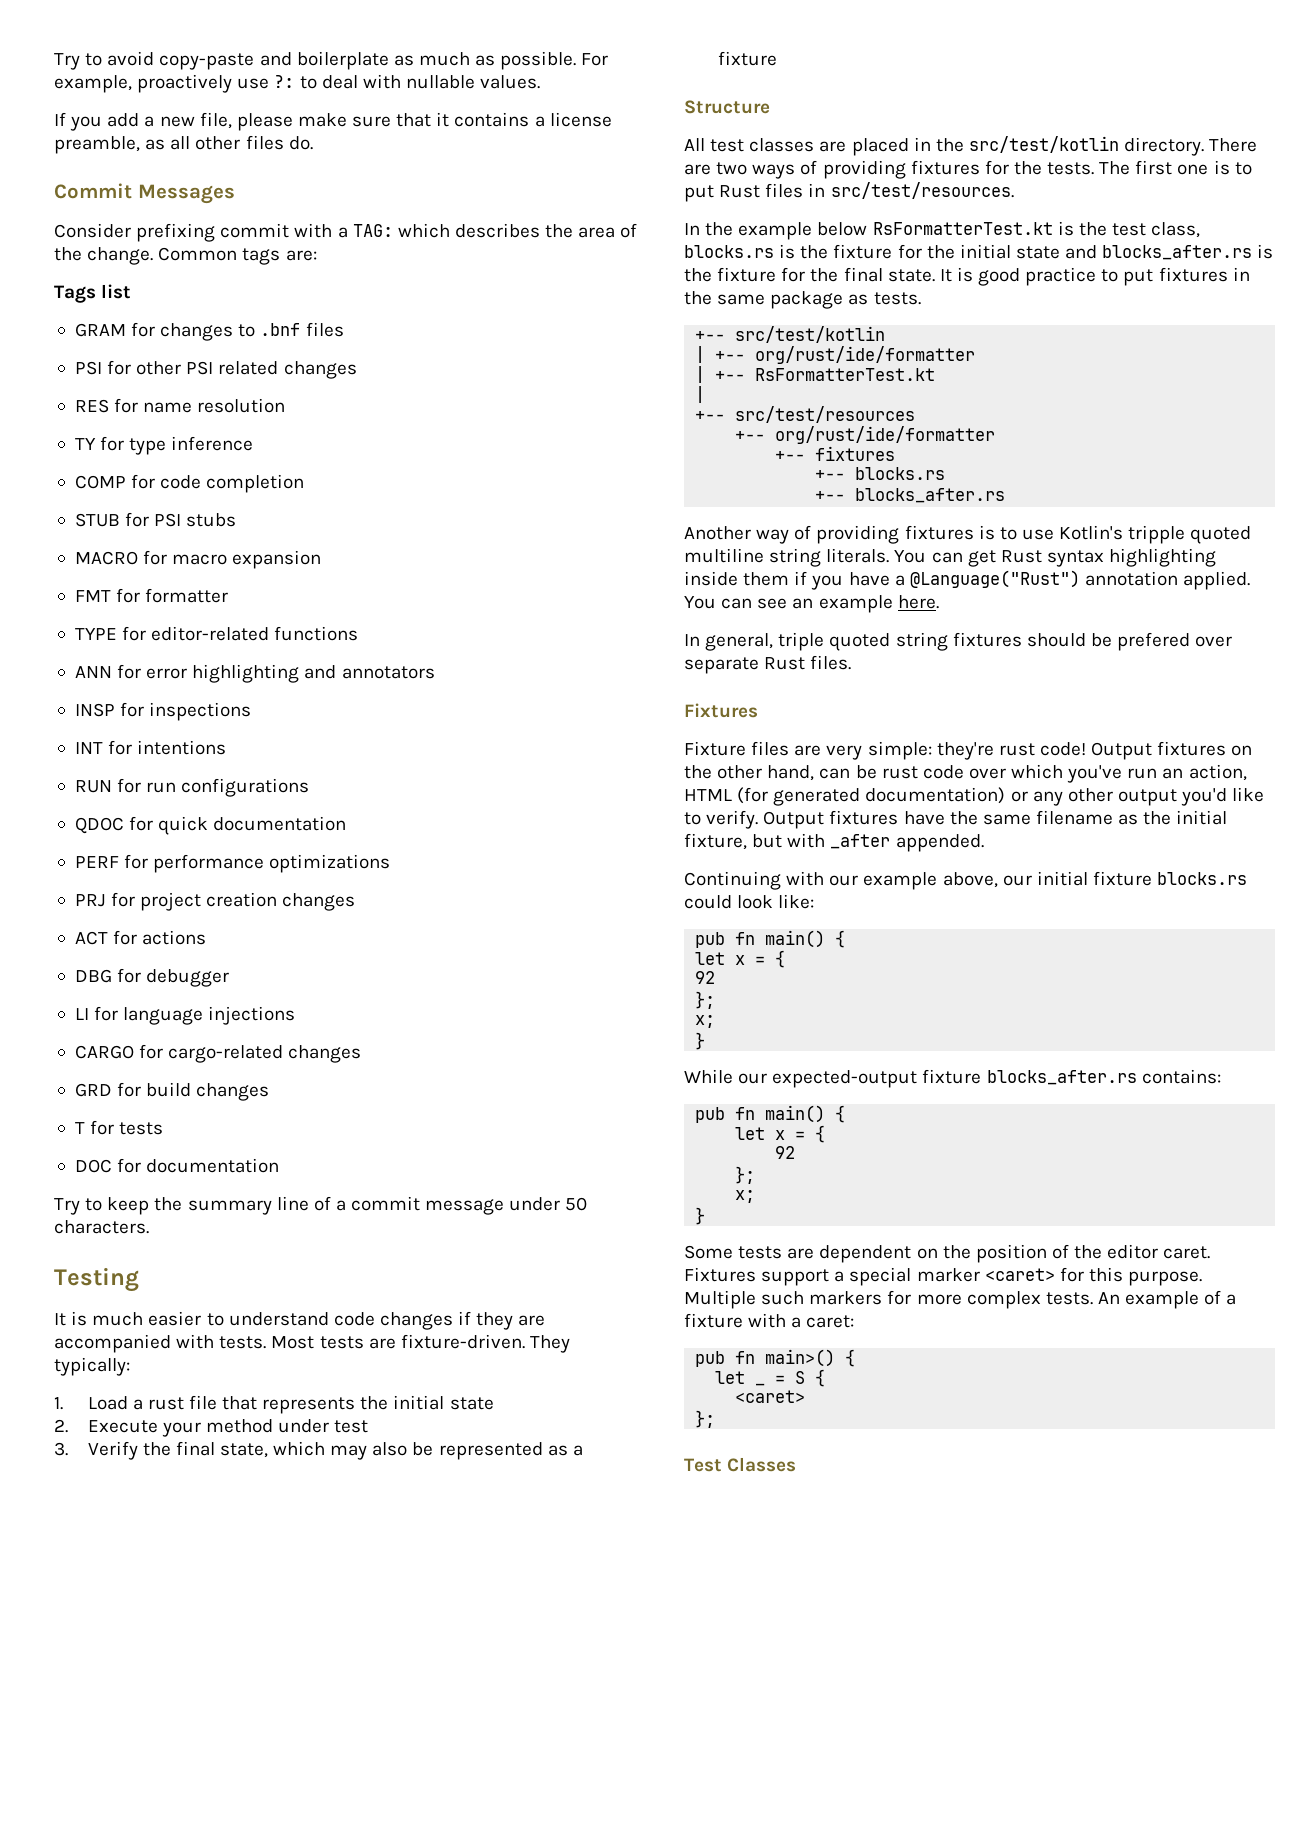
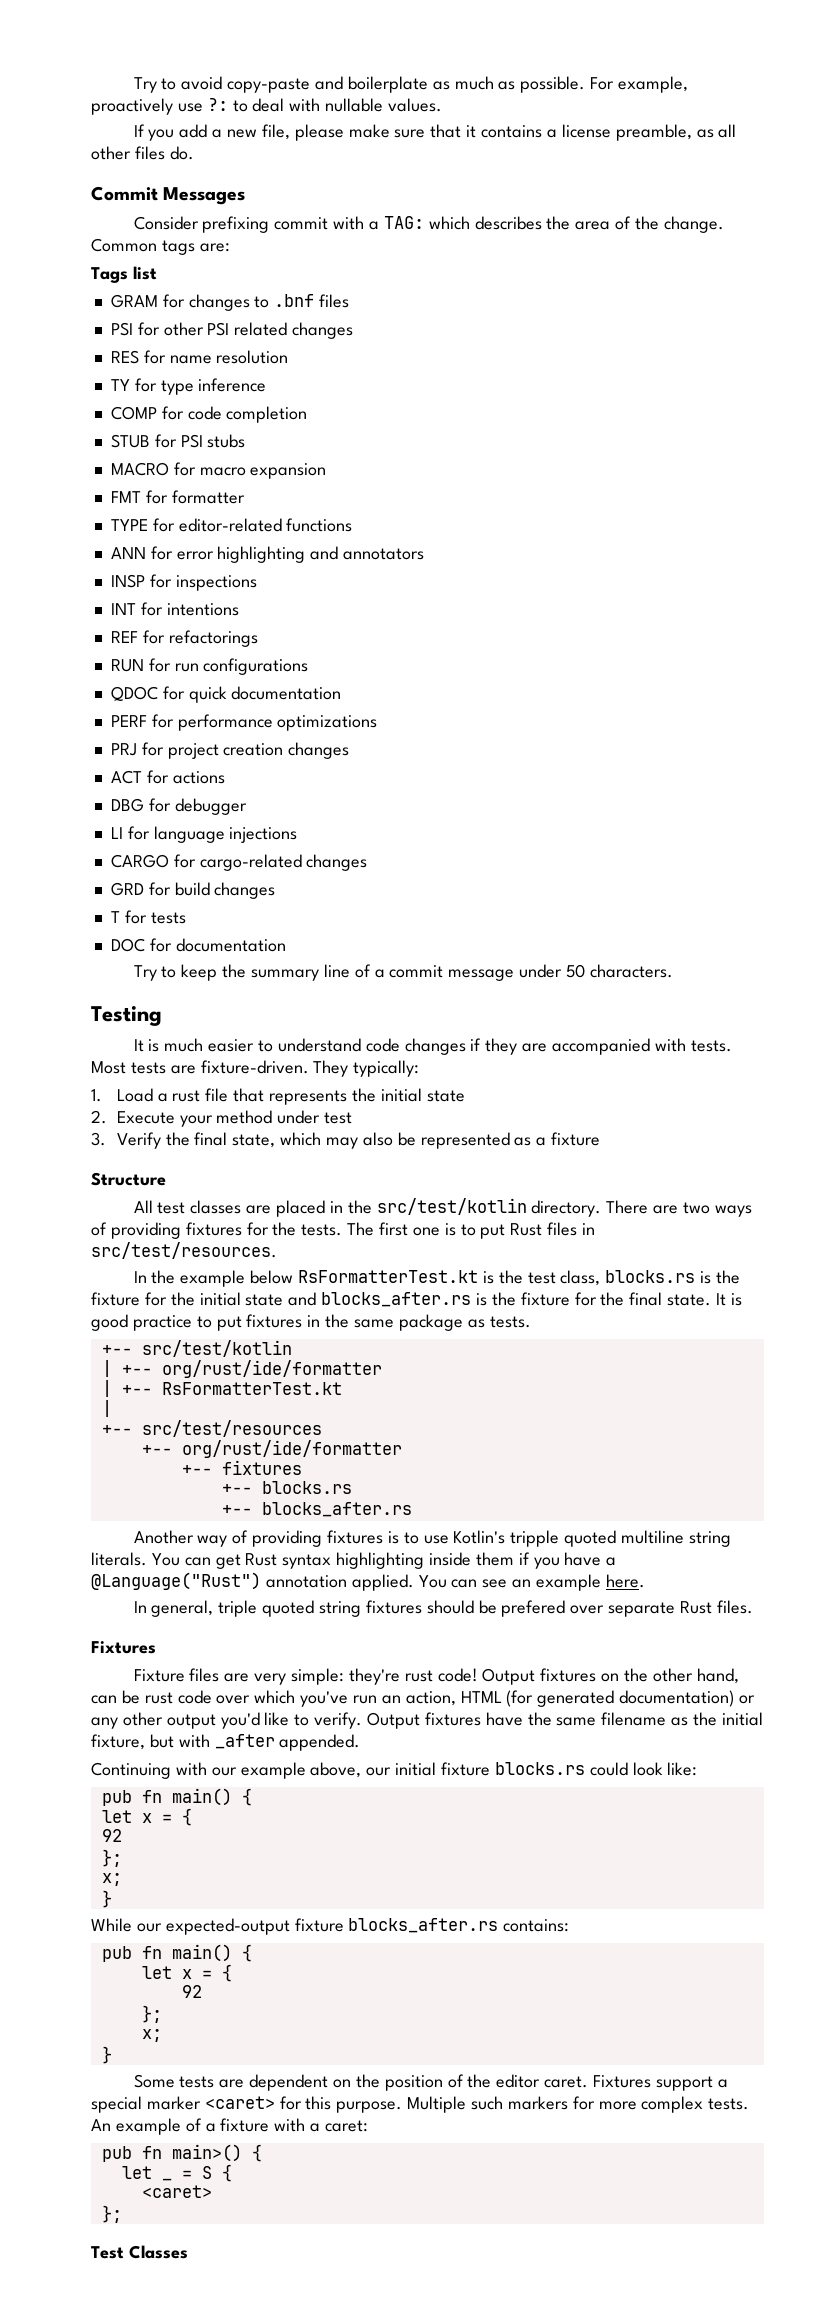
+ REF for refactorings

